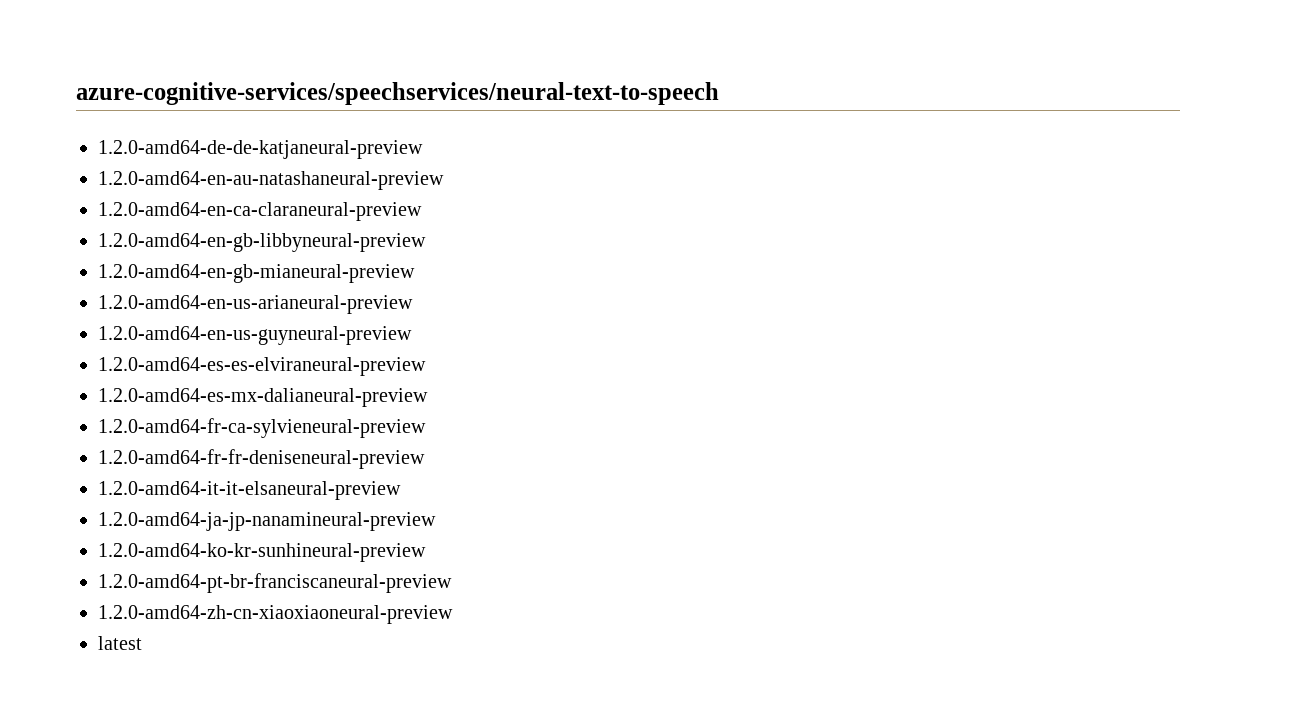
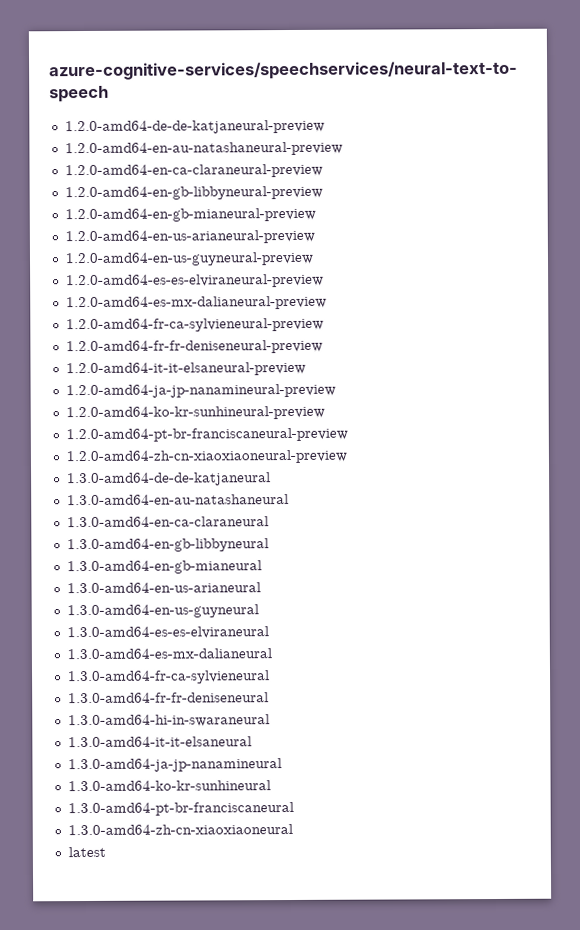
+ 1.3.0-amd64-de-de-katjaneural
+ 1.3.0-amd64-en-au-natashaneural
+ 1.3.0-amd64-en-ca-claraneural
+ 1.3.0-amd64-en-gb-libbyneural
+ 1.3.0-amd64-en-gb-mianeural
+ 1.3.0-amd64-en-us-arianeural
+ 1.3.0-amd64-en-us-guyneural
+ 1.3.0-amd64-es-es-elviraneural
+ 1.3.0-amd64-es-mx-dalianeural
+ 1.3.0-amd64-fr-ca-sylvieneural
+ 1.3.0-amd64-fr-fr-deniseneural
+ 1.3.0-amd64-hi-in-swaraneural
+ 1.3.0-amd64-it-it-elsaneural
+ 1.3.0-amd64-ja-jp-nanamineural
+ 1.3.0-amd64-ko-kr-sunhineural
+ 1.3.0-amd64-pt-br-franciscaneural
+ 1.3.0-amd64-zh-cn-xiaoxiaoneural

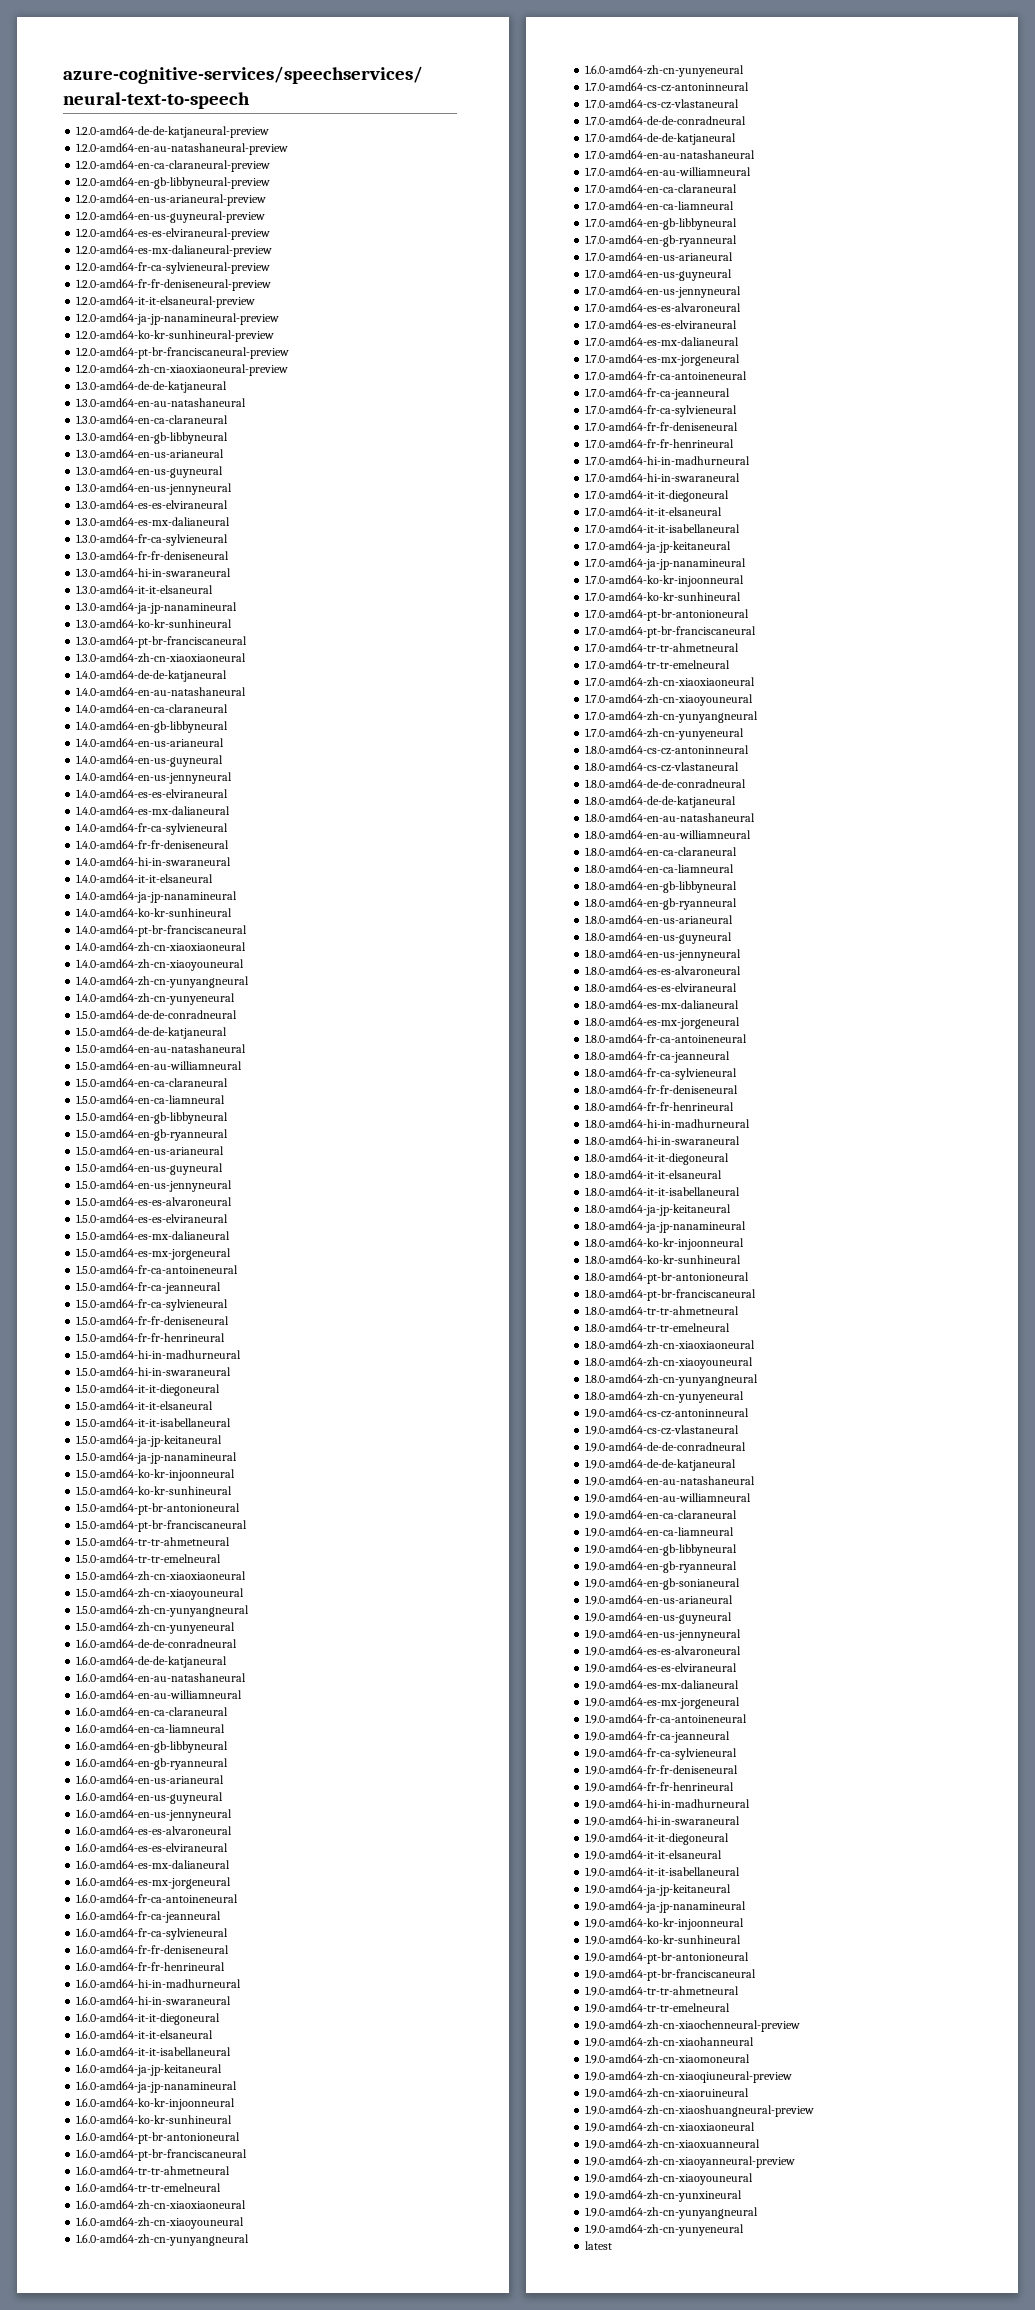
- 1.2.0-amd64-en-gb-mianeural-preview
- 1.3.0-amd64-en-gb-mianeural
+ 1.3.0-amd64-en-us-jennyneural
+ 1.4.0-amd64-de-de-katjaneural
+ 1.4.0-amd64-en-au-natashaneural
+ 1.4.0-amd64-en-ca-claraneural
+ 1.4.0-amd64-en-gb-libbyneural
+ 1.4.0-amd64-en-us-arianeural
+ 1.4.0-amd64-en-us-guyneural
+ 1.4.0-amd64-en-us-jennyneural
+ 1.4.0-amd64-es-es-elviraneural
+ 1.4.0-amd64-es-mx-dalianeural
+ 1.4.0-amd64-fr-ca-sylvieneural
+ 1.4.0-amd64-fr-fr-deniseneural
+ 1.4.0-amd64-hi-in-swaraneural
+ 1.4.0-amd64-it-it-elsaneural
+ 1.4.0-amd64-ja-jp-nanamineural
+ 1.4.0-amd64-ko-kr-sunhineural
+ 1.4.0-amd64-pt-br-franciscaneural
+ 1.4.0-amd64-zh-cn-xiaoxiaoneural
+ 1.4.0-amd64-zh-cn-xiaoyouneural
+ 1.4.0-amd64-zh-cn-yunyangneural
+ 1.4.0-amd64-zh-cn-yunyeneural
+ 1.5.0-amd64-de-de-conradneural
+ 1.5.0-amd64-de-de-katjaneural
+ 1.5.0-amd64-en-au-natashaneural
+ 1.5.0-amd64-en-au-williamneural
+ 1.5.0-amd64-en-ca-claraneural
+ 1.5.0-amd64-en-ca-liamneural
+ 1.5.0-amd64-en-gb-libbyneural
+ 1.5.0-amd64-en-gb-ryanneural
+ 1.5.0-amd64-en-us-arianeural
+ 1.5.0-amd64-en-us-guyneural
+ 1.5.0-amd64-en-us-jennyneural
+ 1.5.0-amd64-es-es-alvaroneural
+ 1.5.0-amd64-es-es-elviraneural
+ 1.5.0-amd64-es-mx-dalianeural
+ 1.5.0-amd64-es-mx-jorgeneural
+ 1.5.0-amd64-fr-ca-antoineneural
+ 1.5.0-amd64-fr-ca-jeanneural
+ 1.5.0-amd64-fr-ca-sylvieneural
+ 1.5.0-amd64-fr-fr-deniseneural
+ 1.5.0-amd64-fr-fr-henrineural
+ 1.5.0-amd64-hi-in-madhurneural
+ 1.5.0-amd64-hi-in-swaraneural
+ 1.5.0-amd64-it-it-diegoneural
+ 1.5.0-amd64-it-it-elsaneural
+ 1.5.0-amd64-it-it-isabellaneural
+ 1.5.0-amd64-ja-jp-keitaneural
+ 1.5.0-amd64-ja-jp-nanamineural
+ 1.5.0-amd64-ko-kr-injoonneural
+ 1.5.0-amd64-ko-kr-sunhineural
+ 1.5.0-amd64-pt-br-antonioneural
+ 1.5.0-amd64-pt-br-franciscaneural
+ 1.5.0-amd64-tr-tr-ahmetneural
+ 1.5.0-amd64-tr-tr-emelneural
+ 1.5.0-amd64-zh-cn-xiaoxiaoneural
+ 1.5.0-amd64-zh-cn-xiaoyouneural
+ 1.5.0-amd64-zh-cn-yunyangneural
+ 1.5.0-amd64-zh-cn-yunyeneural
+ 1.6.0-amd64-de-de-conradneural
+ 1.6.0-amd64-de-de-katjaneural
+ 1.6.0-amd64-en-au-natashaneural
+ 1.6.0-amd64-en-au-williamneural
+ 1.6.0-amd64-en-ca-claraneural
+ 1.6.0-amd64-en-ca-liamneural
+ 1.6.0-amd64-en-gb-libbyneural
+ 1.6.0-amd64-en-gb-ryanneural
+ 1.6.0-amd64-en-us-arianeural
+ 1.6.0-amd64-en-us-guyneural
+ 1.6.0-amd64-en-us-jennyneural
+ 1.6.0-amd64-es-es-alvaroneural
+ 1.6.0-amd64-es-es-elviraneural
+ 1.6.0-amd64-es-mx-dalianeural
+ 1.6.0-amd64-es-mx-jorgeneural
+ 1.6.0-amd64-fr-ca-antoineneural
+ 1.6.0-amd64-fr-ca-jeanneural
+ 1.6.0-amd64-fr-ca-sylvieneural
+ 1.6.0-amd64-fr-fr-deniseneural
+ 1.6.0-amd64-fr-fr-henrineural
+ 1.6.0-amd64-hi-in-madhurneural
+ 1.6.0-amd64-hi-in-swaraneural
+ 1.6.0-amd64-it-it-diegoneural
+ 1.6.0-amd64-it-it-elsaneural
+ 1.6.0-amd64-it-it-isabellaneural
+ 1.6.0-amd64-ja-jp-keitaneural
+ 1.6.0-amd64-ja-jp-nanamineural
+ 1.6.0-amd64-ko-kr-injoonneural
+ 1.6.0-amd64-ko-kr-sunhineural
+ 1.6.0-amd64-pt-br-antonioneural
+ 1.6.0-amd64-pt-br-franciscaneural
+ 1.6.0-amd64-tr-tr-ahmetneural
+ 1.6.0-amd64-tr-tr-emelneural
+ 1.6.0-amd64-zh-cn-xiaoxiaoneural
+ 1.6.0-amd64-zh-cn-xiaoyouneural
+ 1.6.0-amd64-zh-cn-yunyangneural
+ 1.6.0-amd64-zh-cn-yunyeneural
+ 1.7.0-amd64-cs-cz-antoninneural
+ 1.7.0-amd64-cs-cz-vlastaneural
+ 1.7.0-amd64-de-de-conradneural
+ 1.7.0-amd64-de-de-katjaneural
+ 1.7.0-amd64-en-au-natashaneural
+ 1.7.0-amd64-en-au-williamneural
+ 1.7.0-amd64-en-ca-claraneural
+ 1.7.0-amd64-en-ca-liamneural
+ 1.7.0-amd64-en-gb-libbyneural
+ 1.7.0-amd64-en-gb-ryanneural
+ 1.7.0-amd64-en-us-arianeural
+ 1.7.0-amd64-en-us-guyneural
+ 1.7.0-amd64-en-us-jennyneural
+ 1.7.0-amd64-es-es-alvaroneural
+ 1.7.0-amd64-es-es-elviraneural
+ 1.7.0-amd64-es-mx-dalianeural
+ 1.7.0-amd64-es-mx-jorgeneural
+ 1.7.0-amd64-fr-ca-antoineneural
+ 1.7.0-amd64-fr-ca-jeanneural
+ 1.7.0-amd64-fr-ca-sylvieneural
+ 1.7.0-amd64-fr-fr-deniseneural
+ 1.7.0-amd64-fr-fr-henrineural
+ 1.7.0-amd64-hi-in-madhurneural
+ 1.7.0-amd64-hi-in-swaraneural
+ 1.7.0-amd64-it-it-diegoneural
+ 1.7.0-amd64-it-it-elsaneural
+ 1.7.0-amd64-it-it-isabellaneural
+ 1.7.0-amd64-ja-jp-keitaneural
+ 1.7.0-amd64-ja-jp-nanamineural
+ 1.7.0-amd64-ko-kr-injoonneural
+ 1.7.0-amd64-ko-kr-sunhineural
+ 1.7.0-amd64-pt-br-antonioneural
+ 1.7.0-amd64-pt-br-franciscaneural
+ 1.7.0-amd64-tr-tr-ahmetneural
+ 1.7.0-amd64-tr-tr-emelneural
+ 1.7.0-amd64-zh-cn-xiaoxiaoneural
+ 1.7.0-amd64-zh-cn-xiaoyouneural
+ 1.7.0-amd64-zh-cn-yunyangneural
+ 1.7.0-amd64-zh-cn-yunyeneural
+ 1.8.0-amd64-cs-cz-antoninneural
+ 1.8.0-amd64-cs-cz-vlastaneural
+ 1.8.0-amd64-de-de-conradneural
+ 1.8.0-amd64-de-de-katjaneural
+ 1.8.0-amd64-en-au-natashaneural
+ 1.8.0-amd64-en-au-williamneural
+ 1.8.0-amd64-en-ca-claraneural
+ 1.8.0-amd64-en-ca-liamneural
+ 1.8.0-amd64-en-gb-libbyneural
+ 1.8.0-amd64-en-gb-ryanneural
+ 1.8.0-amd64-en-us-arianeural
+ 1.8.0-amd64-en-us-guyneural
+ 1.8.0-amd64-en-us-jennyneural
+ 1.8.0-amd64-es-es-alvaroneural
+ 1.8.0-amd64-es-es-elviraneural
+ 1.8.0-amd64-es-mx-dalianeural
+ 1.8.0-amd64-es-mx-jorgeneural
+ 1.8.0-amd64-fr-ca-antoineneural
+ 1.8.0-amd64-fr-ca-jeanneural
+ 1.8.0-amd64-fr-ca-sylvieneural
+ 1.8.0-amd64-fr-fr-deniseneural
+ 1.8.0-amd64-fr-fr-henrineural
+ 1.8.0-amd64-hi-in-madhurneural
+ 1.8.0-amd64-hi-in-swaraneural
+ 1.8.0-amd64-it-it-diegoneural
+ 1.8.0-amd64-it-it-elsaneural
+ 1.8.0-amd64-it-it-isabellaneural
+ 1.8.0-amd64-ja-jp-keitaneural
+ 1.8.0-amd64-ja-jp-nanamineural
+ 1.8.0-amd64-ko-kr-injoonneural
+ 1.8.0-amd64-ko-kr-sunhineural
+ 1.8.0-amd64-pt-br-antonioneural
+ 1.8.0-amd64-pt-br-franciscaneural
+ 1.8.0-amd64-tr-tr-ahmetneural
+ 1.8.0-amd64-tr-tr-emelneural
+ 1.8.0-amd64-zh-cn-xiaoxiaoneural
+ 1.8.0-amd64-zh-cn-xiaoyouneural
+ 1.8.0-amd64-zh-cn-yunyangneural
+ 1.8.0-amd64-zh-cn-yunyeneural
+ 1.9.0-amd64-cs-cz-antoninneural
+ 1.9.0-amd64-cs-cz-vlastaneural
+ 1.9.0-amd64-de-de-conradneural
+ 1.9.0-amd64-de-de-katjaneural
+ 1.9.0-amd64-en-au-natashaneural
+ 1.9.0-amd64-en-au-williamneural
+ 1.9.0-amd64-en-ca-claraneural
+ 1.9.0-amd64-en-ca-liamneural
+ 1.9.0-amd64-en-gb-libbyneural
+ 1.9.0-amd64-en-gb-ryanneural
+ 1.9.0-amd64-en-gb-sonianeural
+ 1.9.0-amd64-en-us-arianeural
+ 1.9.0-amd64-en-us-guyneural
+ 1.9.0-amd64-en-us-jennyneural
+ 1.9.0-amd64-es-es-alvaroneural
+ 1.9.0-amd64-es-es-elviraneural
+ 1.9.0-amd64-es-mx-dalianeural
+ 1.9.0-amd64-es-mx-jorgeneural
+ 1.9.0-amd64-fr-ca-antoineneural
+ 1.9.0-amd64-fr-ca-jeanneural
+ 1.9.0-amd64-fr-ca-sylvieneural
+ 1.9.0-amd64-fr-fr-deniseneural
+ 1.9.0-amd64-fr-fr-henrineural
+ 1.9.0-amd64-hi-in-madhurneural
+ 1.9.0-amd64-hi-in-swaraneural
+ 1.9.0-amd64-it-it-diegoneural
+ 1.9.0-amd64-it-it-elsaneural
+ 1.9.0-amd64-it-it-isabellaneural
+ 1.9.0-amd64-ja-jp-keitaneural
+ 1.9.0-amd64-ja-jp-nanamineural
+ 1.9.0-amd64-ko-kr-injoonneural
+ 1.9.0-amd64-ko-kr-sunhineural
+ 1.9.0-amd64-pt-br-antonioneural
+ 1.9.0-amd64-pt-br-franciscaneural
+ 1.9.0-amd64-tr-tr-ahmetneural
+ 1.9.0-amd64-tr-tr-emelneural
+ 1.9.0-amd64-zh-cn-xiaochenneural-preview
+ 1.9.0-amd64-zh-cn-xiaohanneural
+ 1.9.0-amd64-zh-cn-xiaomoneural
+ 1.9.0-amd64-zh-cn-xiaoqiuneural-preview
+ 1.9.0-amd64-zh-cn-xiaoruineural
+ 1.9.0-amd64-zh-cn-xiaoshuangneural-preview
+ 1.9.0-amd64-zh-cn-xiaoxiaoneural
+ 1.9.0-amd64-zh-cn-xiaoxuanneural
+ 1.9.0-amd64-zh-cn-xiaoyanneural-preview
+ 1.9.0-amd64-zh-cn-xiaoyouneural
+ 1.9.0-amd64-zh-cn-yunxineural
+ 1.9.0-amd64-zh-cn-yunyangneural
+ 1.9.0-amd64-zh-cn-yunyeneural

